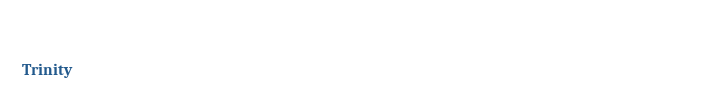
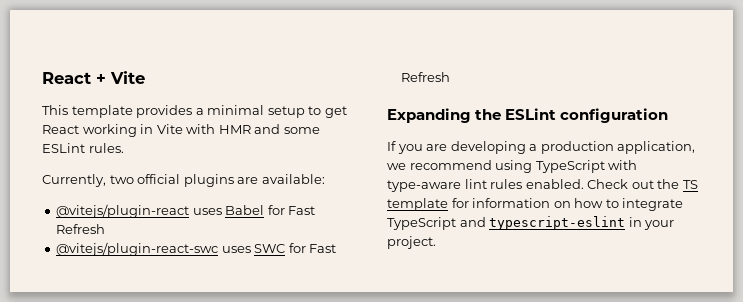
- Trinity
+ React + Vite
+ This template provides a minimal setup to get React working in Vite with HMR and some ESLint rules.
+ Currently, two official plugins are available:
+ @vitejs/plugin-react uses Babel for Fast Refresh
+ @vitejs/plugin-react-swc uses SWC for Fast Refresh
+ Expanding the ESLint configuration
+ If you are developing a production application, we recommend using TypeScript with type-aware lint rules enabled. Check out the TS template for information on how to integrate TypeScript and typescript-eslint in your project.

